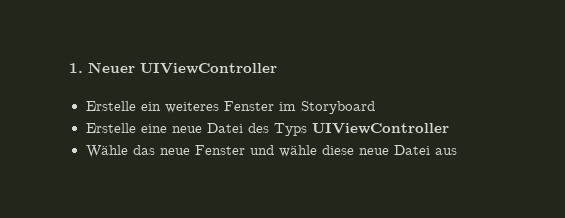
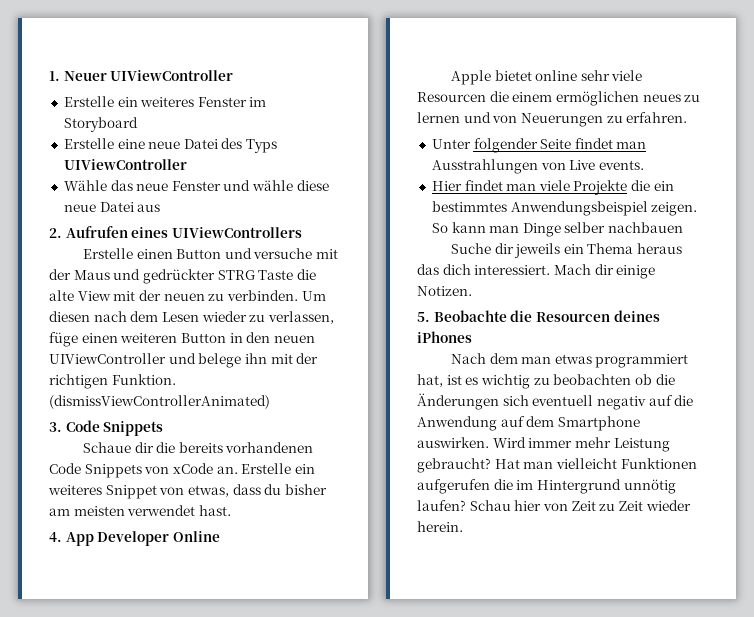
+ 2. Aufrufen eines UIViewControllers
+ Erstelle einen Button und versuche mit der Maus und gedrückter STRG Taste die alte View mit der neuen zu verbinden. Um diesen nach dem Lesen wieder zu verlassen, füge einen weiteren Button in den neuen UIViewController und belege ihn mit der richtigen Funktion. (dismissViewControllerAnimated)
+ 3. Code Snippets
+ Schaue dir die bereits vorhandenen Code Snippets von xCode an. Erstelle ein weiteres Snippet von etwas, dass du bisher am meisten verwendet hast.
+ 4. App Developer Online
+ Apple bietet online sehr viele Resourcen die einem ermöglichen neues zu lernen und von Neuerungen zu erfahren.
+ Unter folgender Seite findet man Ausstrahlungen von Live events.
+ Hier findet man viele Projekte die ein bestimmtes Anwendungsbeispiel zeigen. So kann man Dinge selber nachbauen
+ Suche dir jeweils ein Thema heraus das dich interessiert. Mach dir einige Notizen.
+ 5. Beobachte die Resourcen deines iPhones
+ Nach dem man etwas programmiert hat, ist es wichtig zu beobachten ob die Änderungen sich eventuell negativ auf die Anwendung auf dem Smartphone auswirken. Wird immer mehr Leistung gebraucht? Hat man vielleicht Funktionen aufgerufen die im Hintergrund unnötig laufen? Schau hier von Zeit zu Zeit wieder herein.

